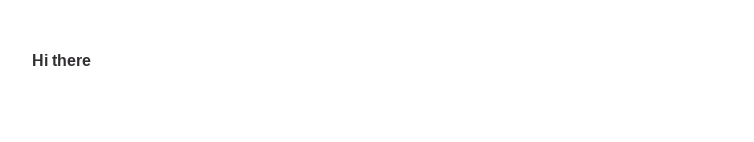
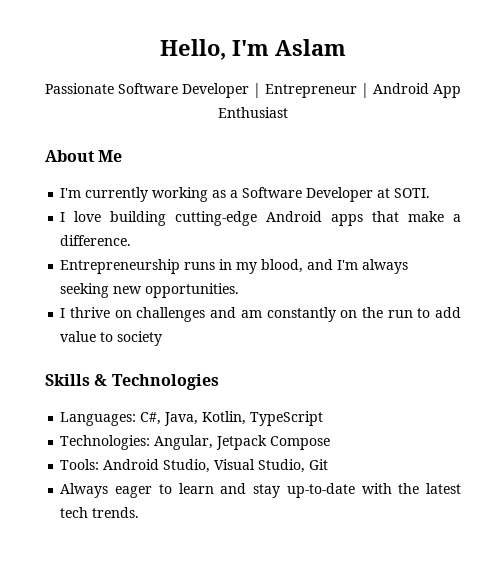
- Hi there
+ Hello, I'm Aslam
+ Passionate Software Developer | Entrepreneur | Android App Enthusiast
+ About Me
+ I'm currently working as a Software Developer at SOTI.
+ I love building cutting-edge Android apps that make a difference.
+ Entrepreneurship runs in my blood, and I'm always seeking new opportunities.
+ I thrive on challenges and am constantly on the run to add value to society
+ Skills & Technologies
+ Languages: C#, Java, Kotlin, TypeScript
+ Technologies: Angular, Jetpack Compose
+ Tools: Android Studio, Visual Studio, Git
+ Always eager to learn and stay up-to-date with the latest tech trends.

